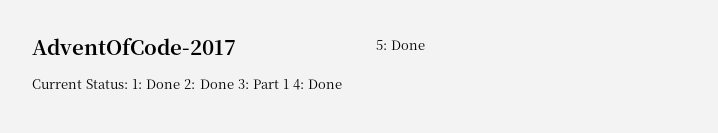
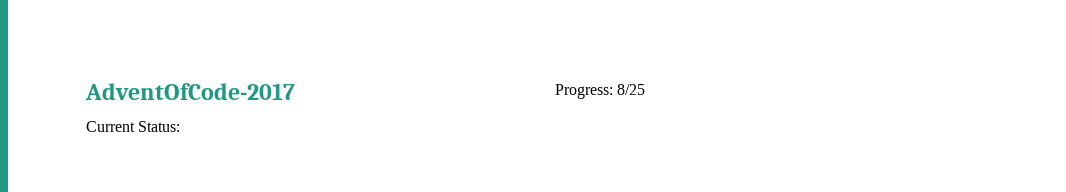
- Current Status: 1: Done 2: Done 3: Part 1 4: Done 5: Done
+ Current Status:
+ Progress: 8/25

